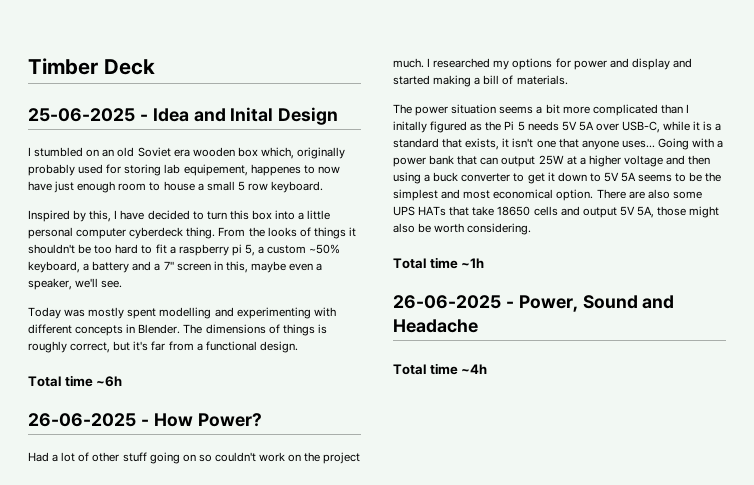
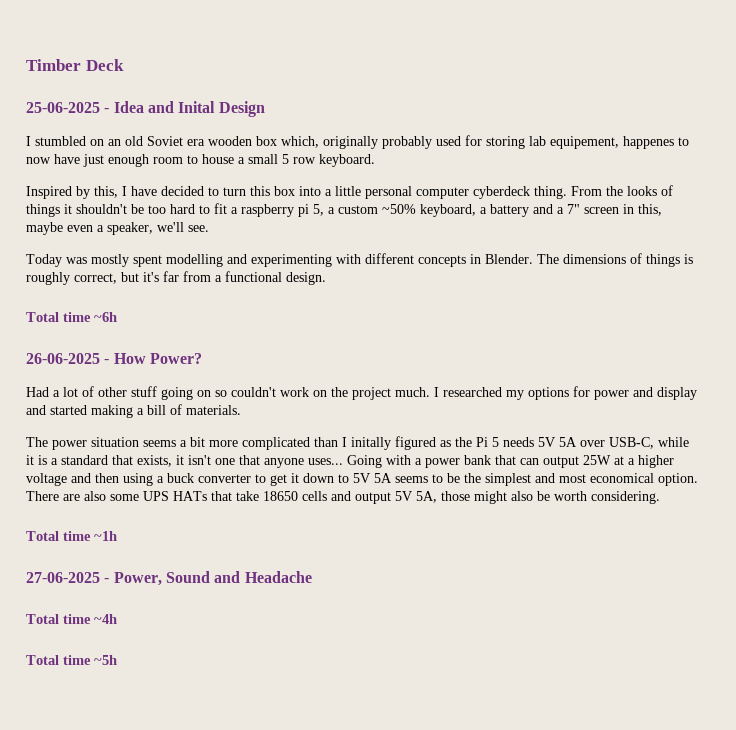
- 26-06-2025 - Power, Sound and Headache
+ 27-06-2025 - Power, Sound and Headache
+ Total time ~5h

